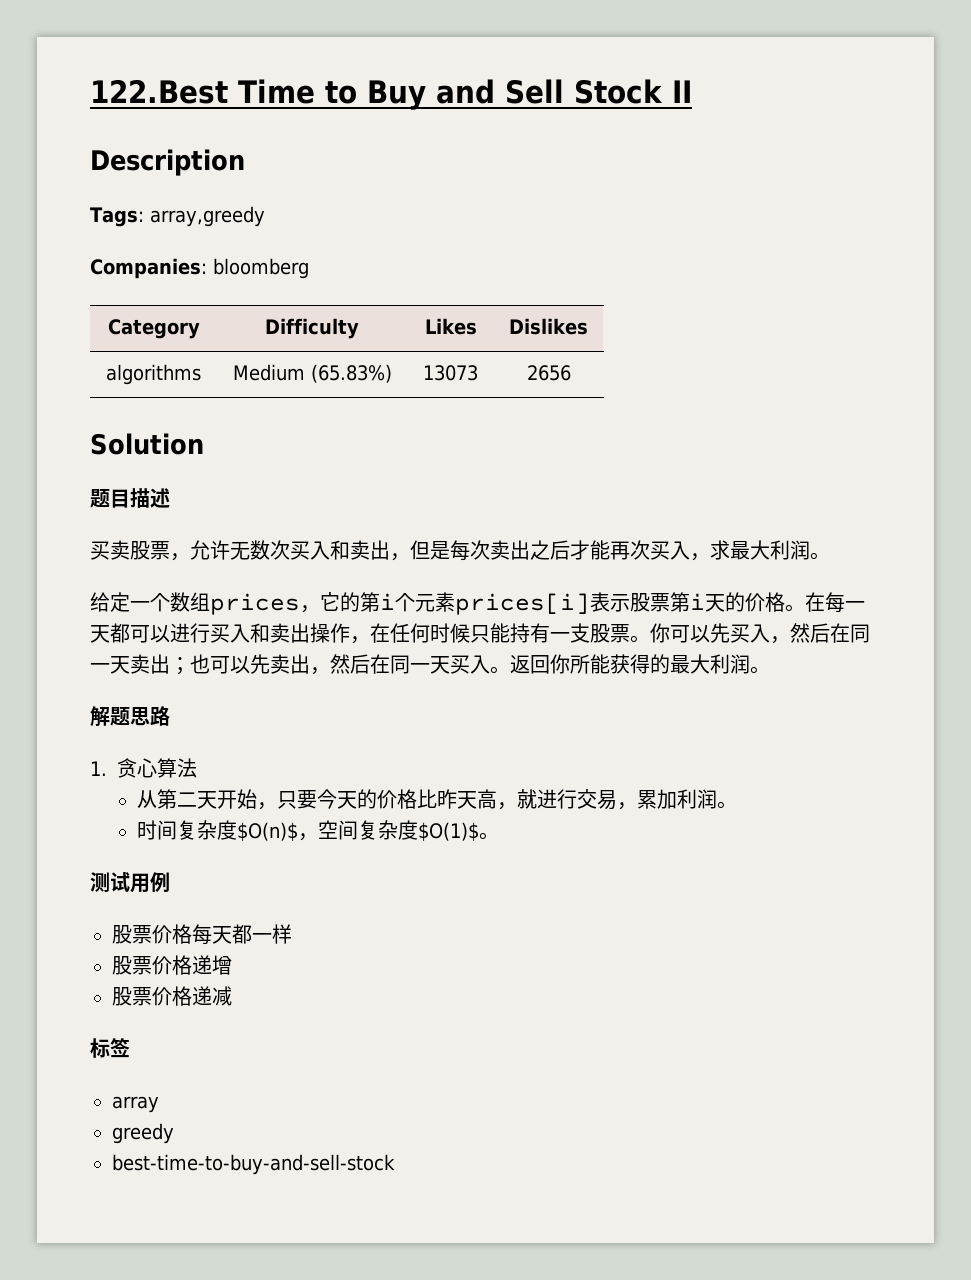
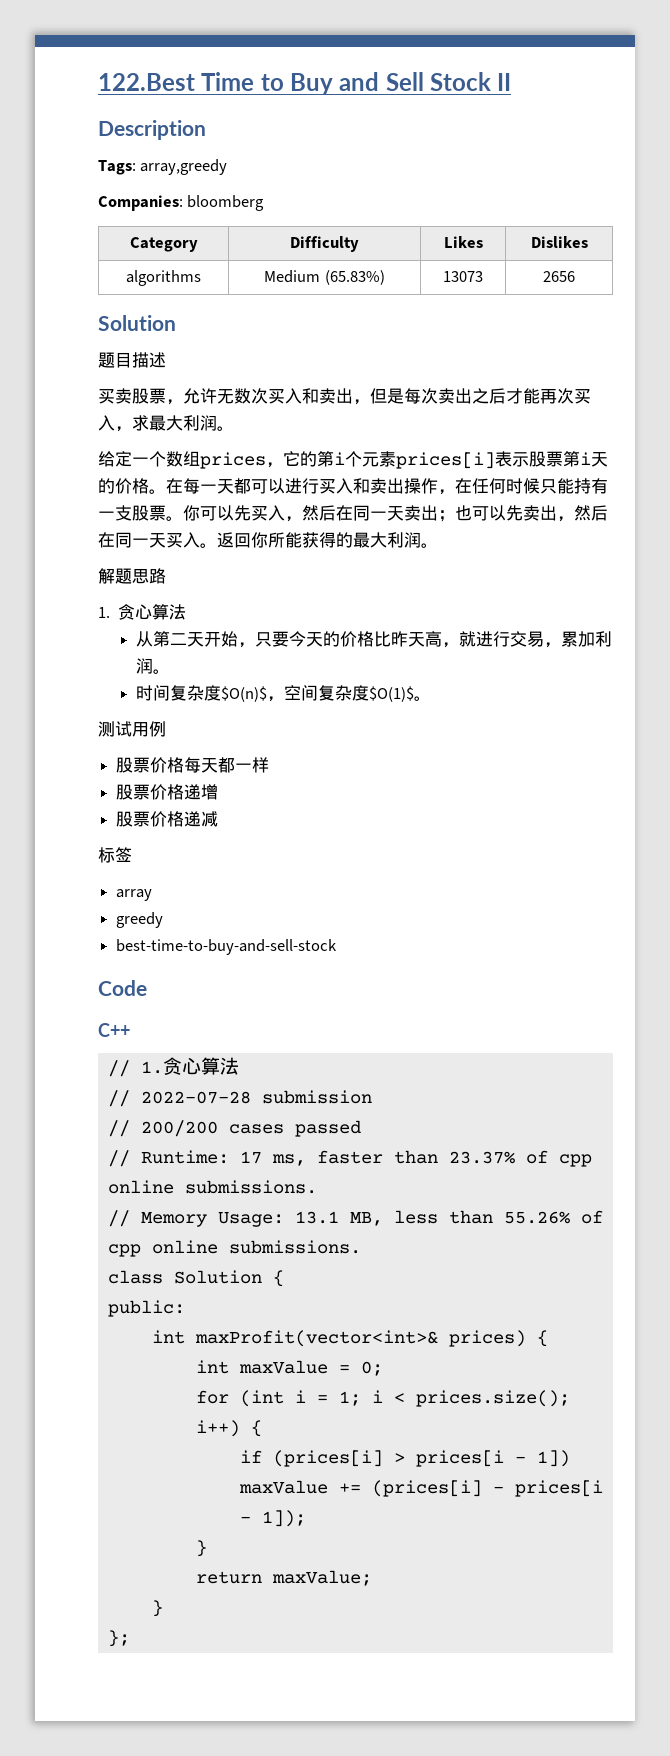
+ Code
+ C++
+ // 1.贪心算法
+ // 2022-07-28 submission
+ // 200/200 cases passed
+ // Runtime: 17 ms, faster than 23.37% of cpp online submissions.
+ // Memory Usage: 13.1 MB, less than 55.26% of cpp online submissions.
+ class Solution {
+ public:
+ int maxProfit(vector<int>& prices) {
+ int maxValue = 0;
+ for (int i = 1; i < prices.size(); i++) {
+ if (prices[i] > prices[i - 1]) maxValue += (prices[i] - prices[i - 1]);
+ }
+ return maxValue;
+ }
+ };

